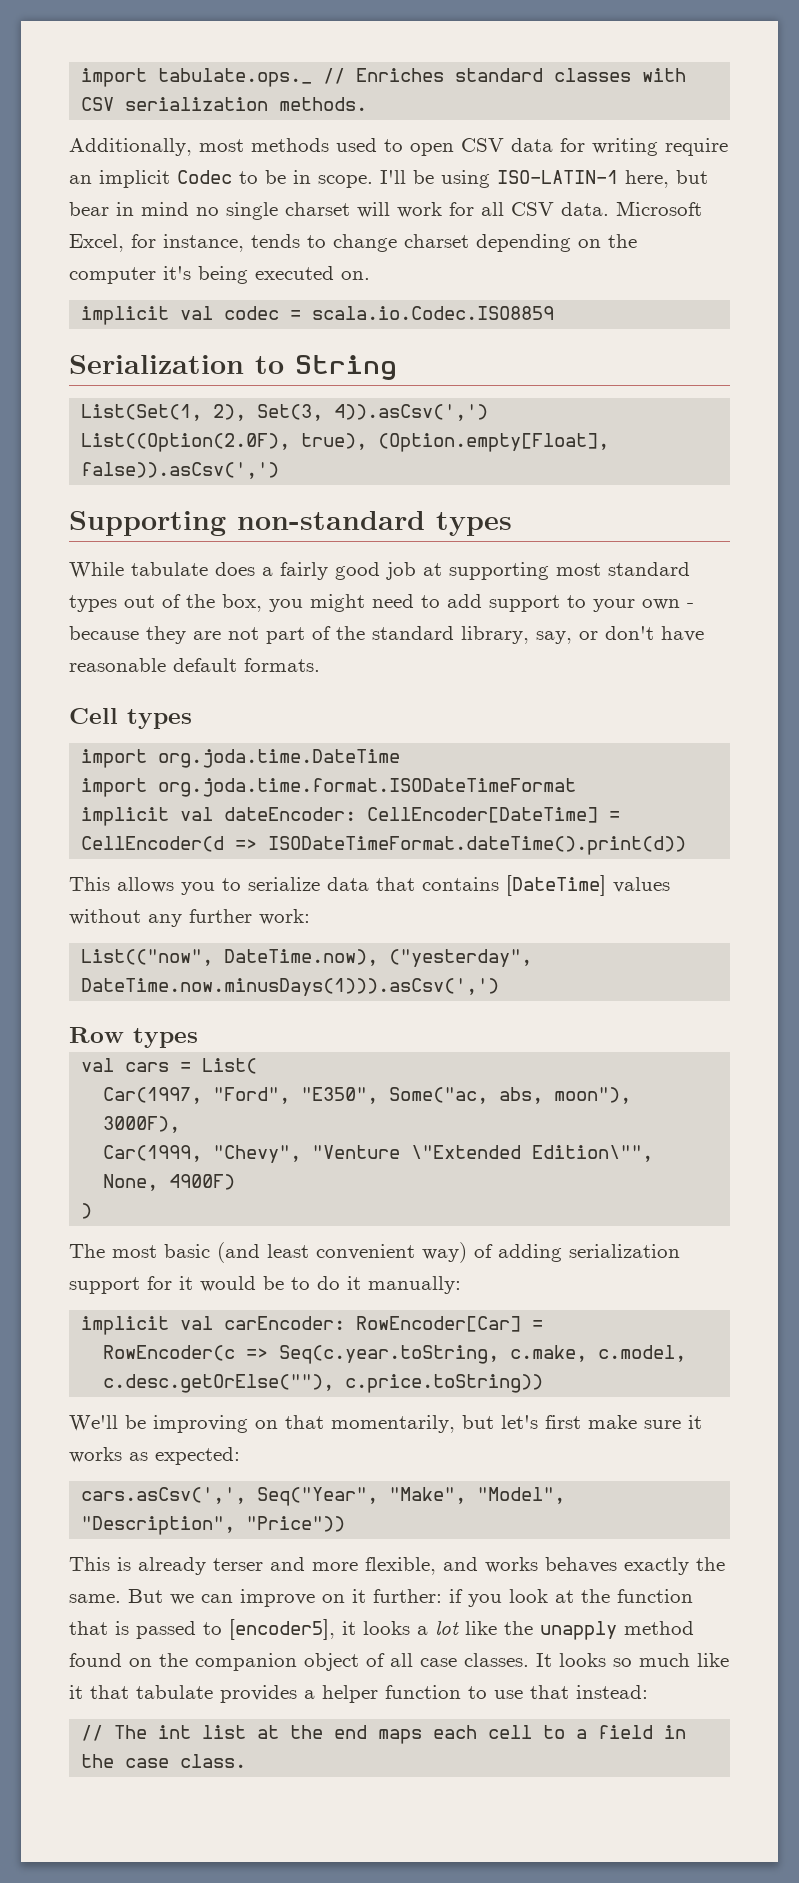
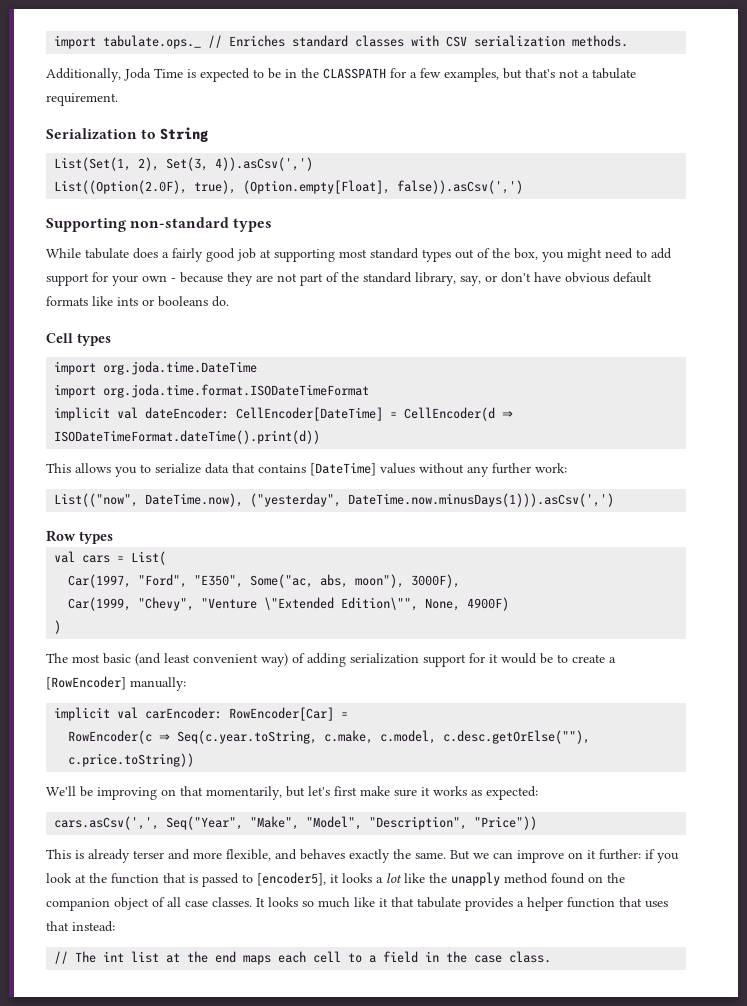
- Additionally, most methods used to open CSV data for writing require an implicit Codec to be in scope. I'll be using ISO-LATIN-1 here, but bear in mind no single charset will work for all CSV data. Microsoft Excel, for instance, tends to change charset depending on the computer it's being executed on.
- implicit val codec = scala.io.Codec.ISO8859
+ Additionally, Joda Time is expected to be in the CLASSPATH for a few examples, but that's not a tabulate requirement.
- While tabulate does a fairly good job at supporting most standard types out of the box, you might need to add support to your own - because they are not part of the standard library, say, or don't have reasonable default formats.
+ While tabulate does a fairly good job at supporting most standard types out of the box, you might need to add support for your own - because they are not part of the standard library, say, or don't have obvious default formats like ints or booleans do.
- implicit val dateEncoder: CellEncoder[DateTime] = CellEncoder(d => ISODateTimeFormat.dateTime().print(d))
+ implicit val dateEncoder: CellEncoder[DateTime] = CellEncoder(d ⇒ ISODateTimeFormat.dateTime().print(d))
- The most basic (and least convenient way) of adding serialization support for it would be to do it manually:
+ The most basic (and least convenient way) of adding serialization support for it would be to create a [RowEncoder] manually:
- RowEncoder(c => Seq(c.year.toString, c.make, c.model, c.desc.getOrElse(""), c.price.toString))
+ RowEncoder(c ⇒ Seq(c.year.toString, c.make, c.model, c.desc.getOrElse(""), c.price.toString))
- This is already terser and more flexible, and works behaves exactly the same.
+ This is already terser and more flexible, and behaves exactly the same.
- It looks so much like it that tabulate provides a helper function to use that instead:
+ It looks so much like it that tabulate provides a helper function that uses that instead:

